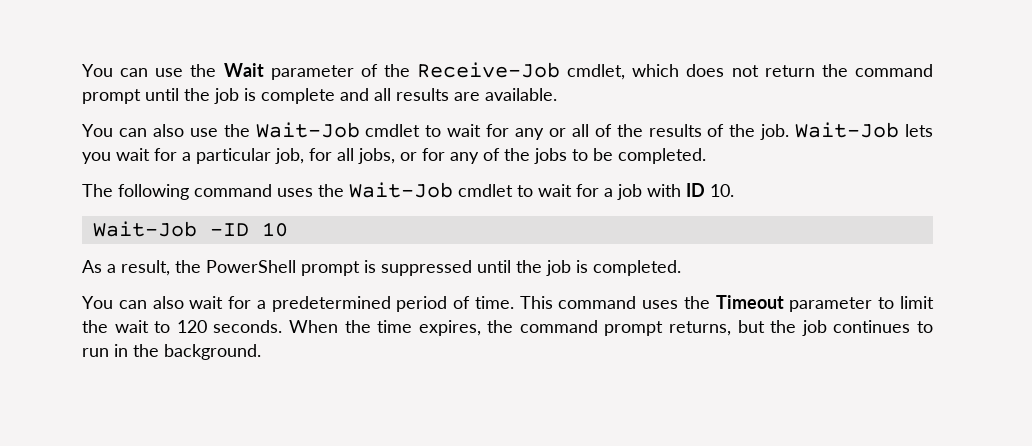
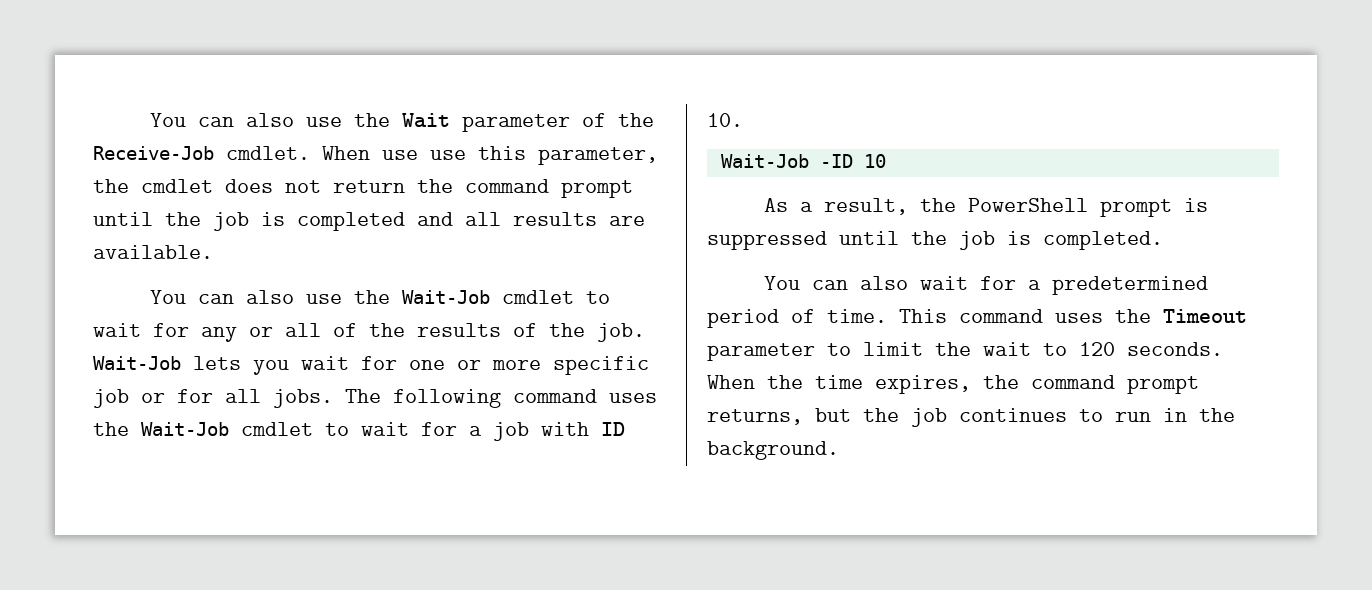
- You can use the Wait parameter of the Receive-Job cmdlet, which does not return the command prompt until the job is complete and all results are available.
+ You can also use the Wait parameter of the Receive-Job cmdlet. When use use this parameter, the cmdlet does not return the command prompt until the job is completed and all results are available.
- Wait-Job lets you wait for a particular job, for all jobs, or for any of the jobs to be completed.
- The following command uses the Wait-Job cmdlet to wait for a job with ID 10.
+ Wait-Job lets you wait for one or more specific job or for all jobs. The following command uses the Wait-Job cmdlet to wait for a job with ID 10.

